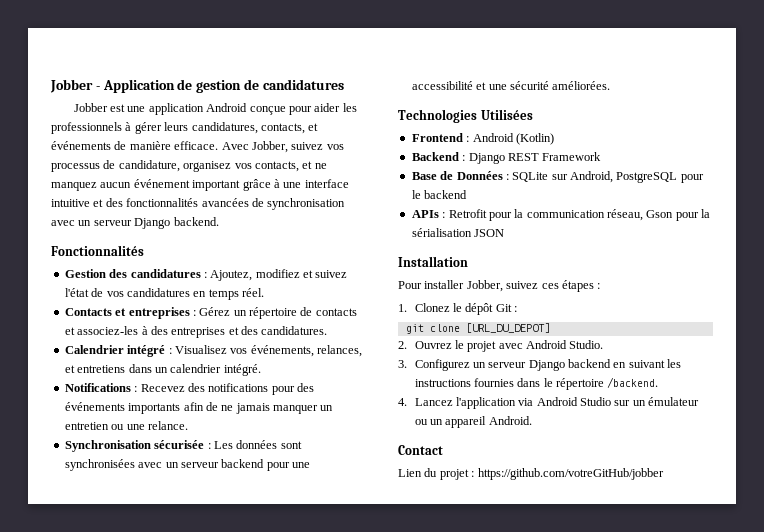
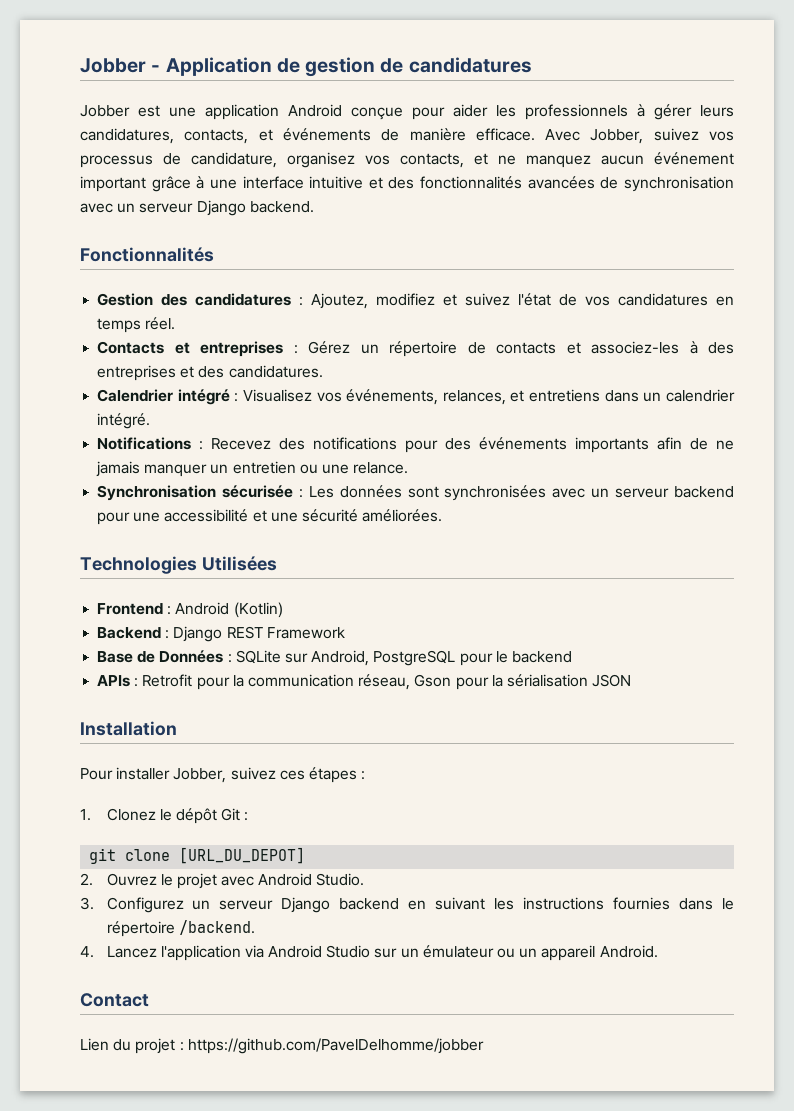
- Lien du projet : https://github.com/votreGitHub/jobber
+ Lien du projet : https://github.com/PavelDelhomme/jobber

